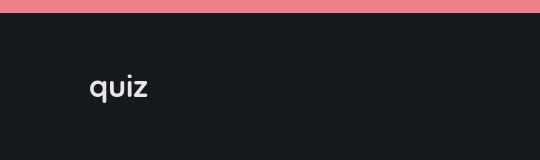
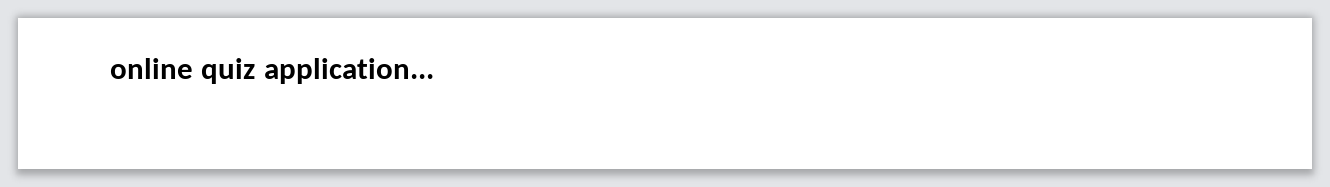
- quiz
+ online quiz application...

